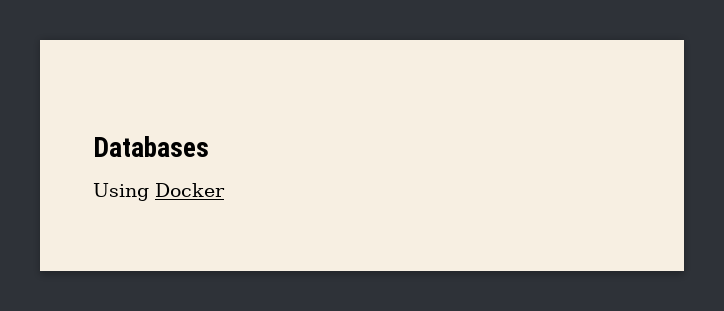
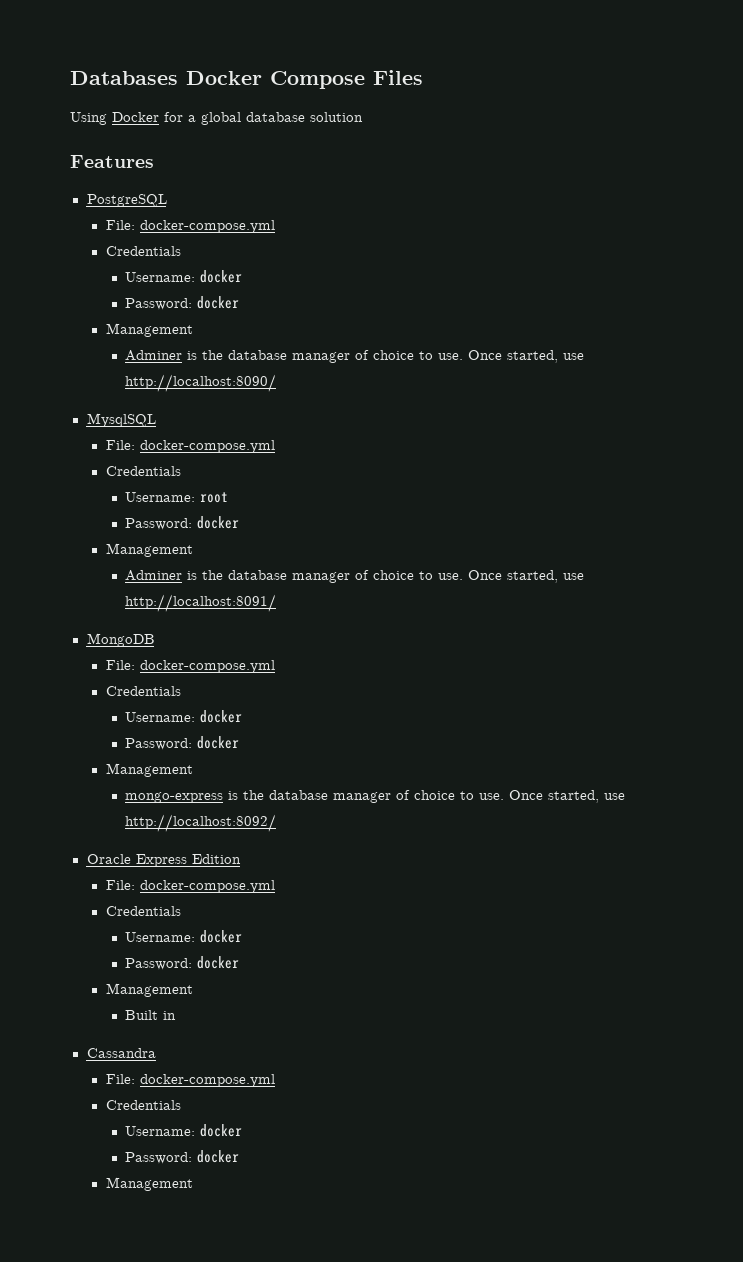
- Databases
+ Databases Docker Compose Files
- Using Docker
+ Using Docker for a global database solution
+ Features
+ PostgreSQL
+ File: docker-compose.yml
+ Credentials
+ Username: docker
+ Password: docker
+ Management
+ Adminer is the database manager of choice to use. Once started, use http://localhost:8090/
+ MysqlSQL
+ File: docker-compose.yml
+ Credentials
+ Username: root
+ Password: docker
+ Management
+ Adminer is the database manager of choice to use. Once started, use http://localhost:8091/
+ MongoDB
+ File: docker-compose.yml
+ Credentials
+ Username: docker
+ Password: docker
+ Management
+ mongo-express is the database manager of choice to use. Once started, use http://localhost:8092/
+ Oracle Express Edition
+ File: docker-compose.yml
+ Credentials
+ Username: docker
+ Password: docker
+ Management
+ Built in
+ Cassandra
+ File: docker-compose.yml
+ Credentials
+ Username: docker
+ Password: docker
+ Management

